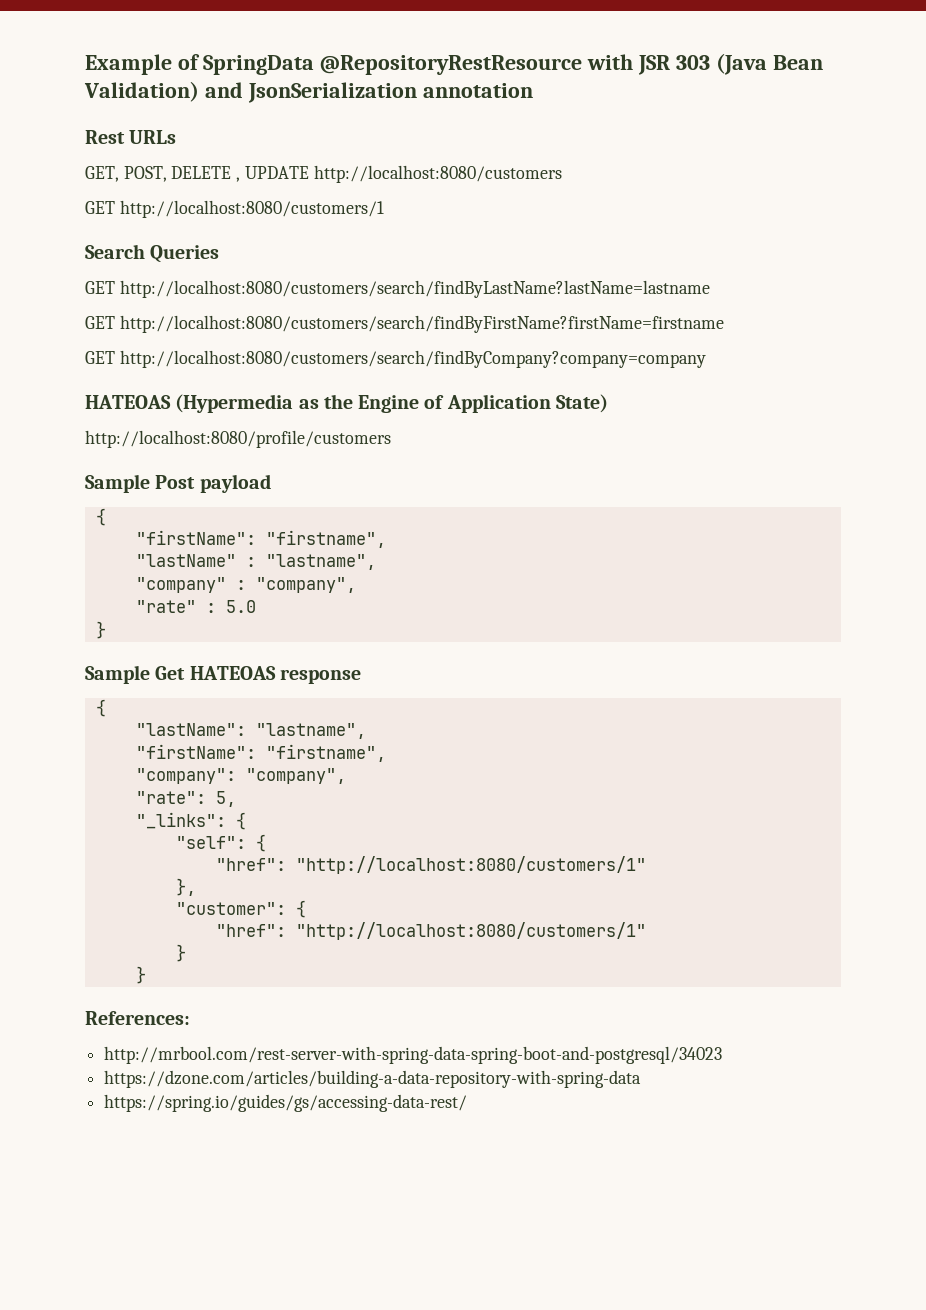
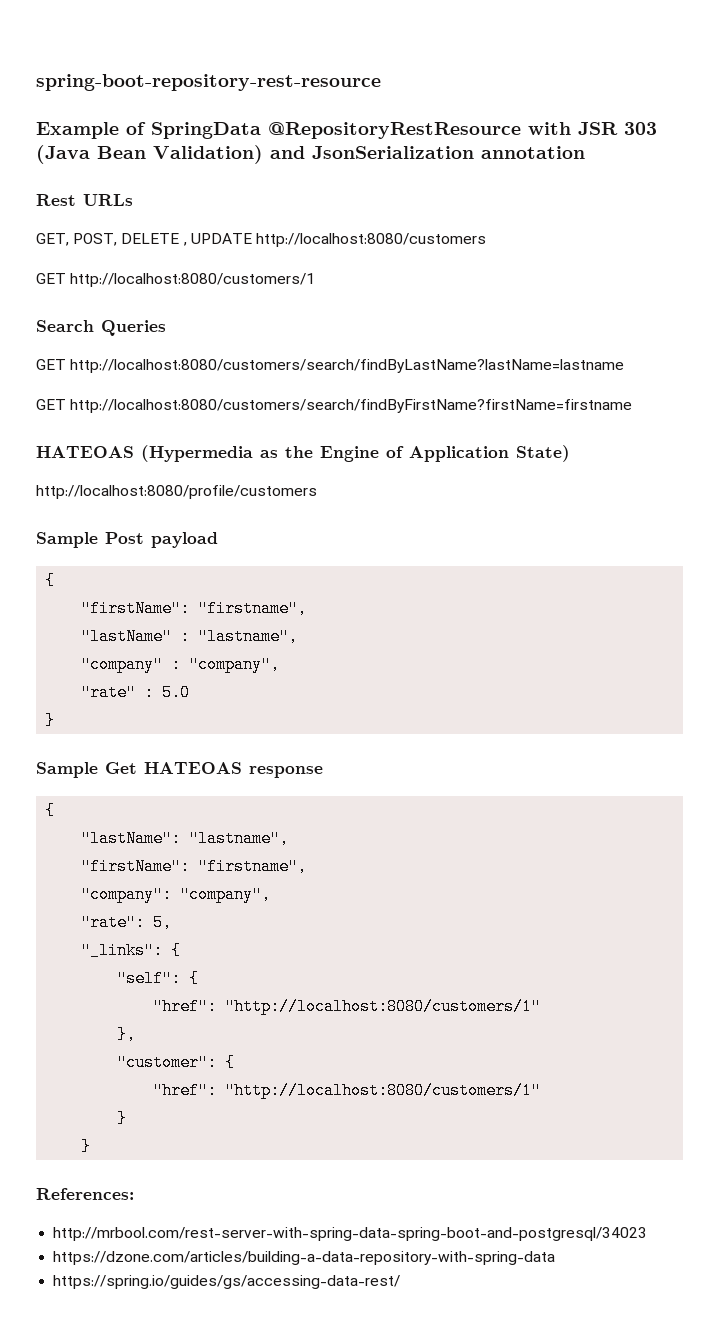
+ spring-boot-repository-rest-resource
- GET http://localhost:8080/customers/search/findByCompany?company=company

